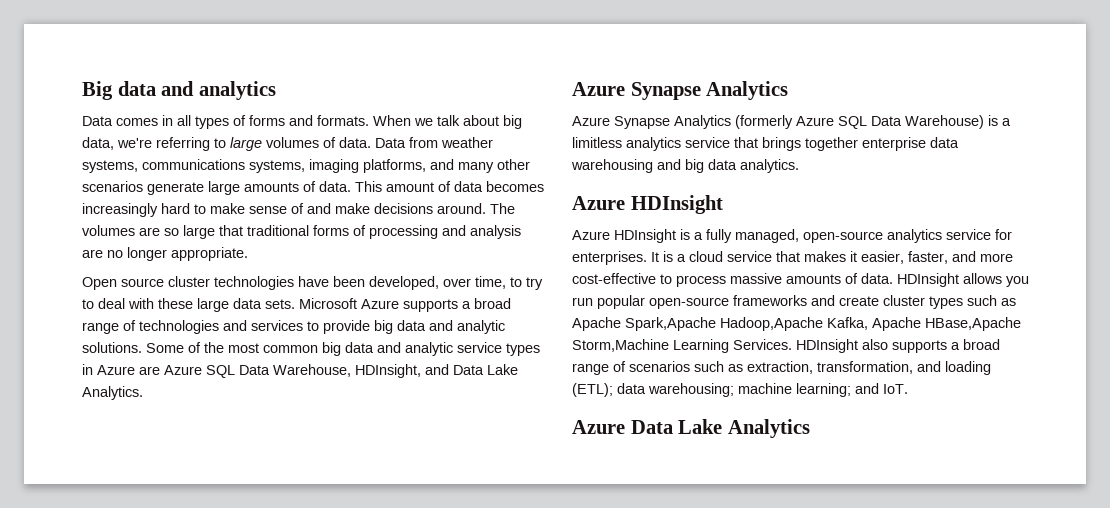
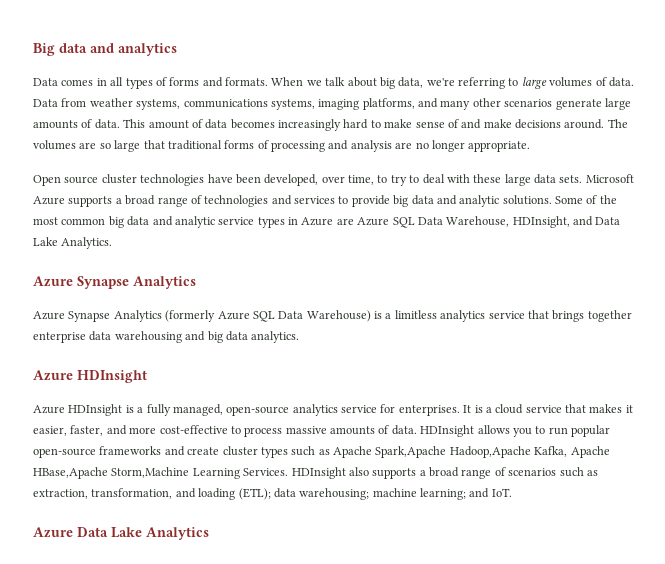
- HDInsight allows you run popular open-source frameworks and create cluster types such as Apache Spark,Apache Hadoop,Apache Kafka, Apache HBase,Apache Storm,Machine Learning Services.
+ HDInsight allows you to run popular open-source frameworks and create cluster types such as Apache Spark,Apache Hadoop,Apache Kafka, Apache HBase,Apache Storm,Machine Learning Services.

